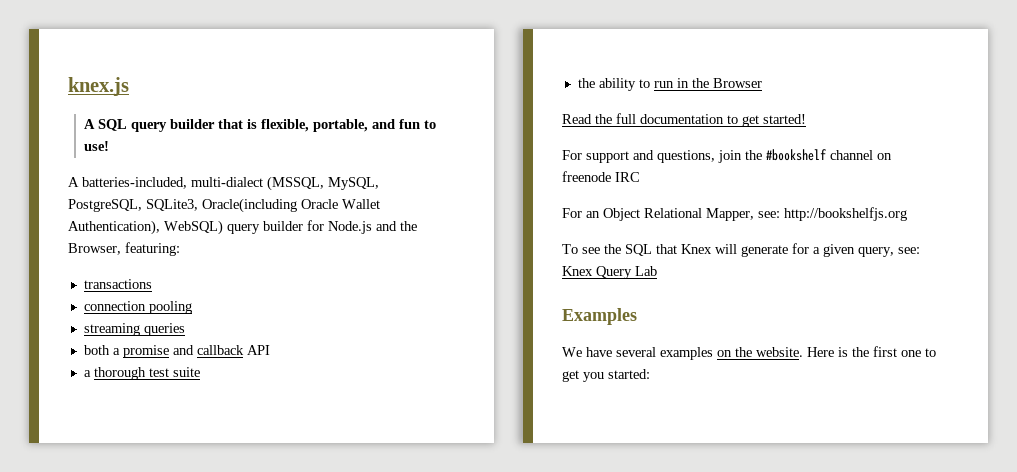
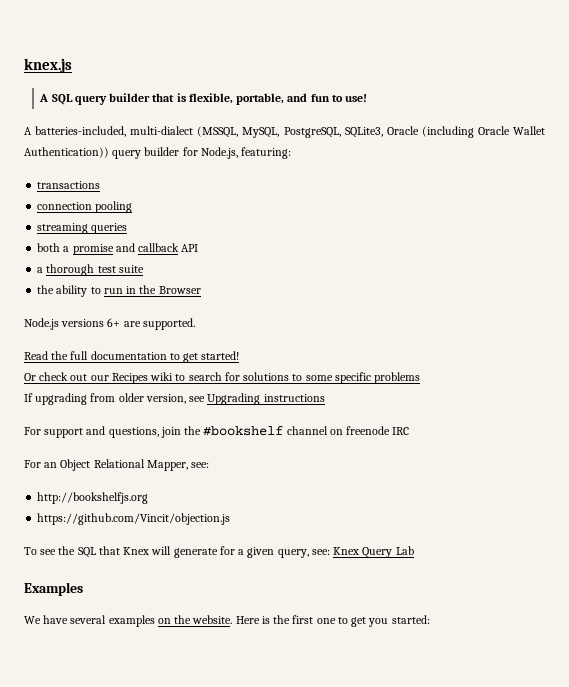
- A batteries-included, multi-dialect (MSSQL, MySQL, PostgreSQL, SQLite3, Oracle(including Oracle Wallet Authentication), WebSQL) query builder for Node.js and the Browser, featuring:
+ A batteries-included, multi-dialect (MSSQL, MySQL, PostgreSQL, SQLite3, Oracle (including Oracle Wallet Authentication)) query builder for Node.js, featuring:
+ Node.js versions 6+ are supported.
+ Or check out our Recipes wiki to search for solutions to some specific problems
+ If upgrading from older version, see Upgrading instructions
- For an Object Relational Mapper, see: http://bookshelfjs.org
+ For an Object Relational Mapper, see:
+ http://bookshelfjs.org
+ https://github.com/Vincit/objection.js

